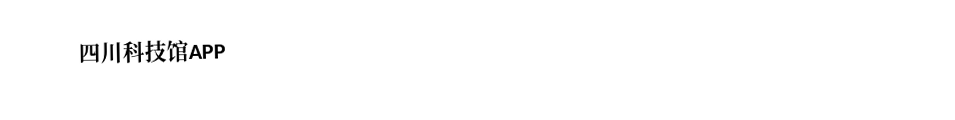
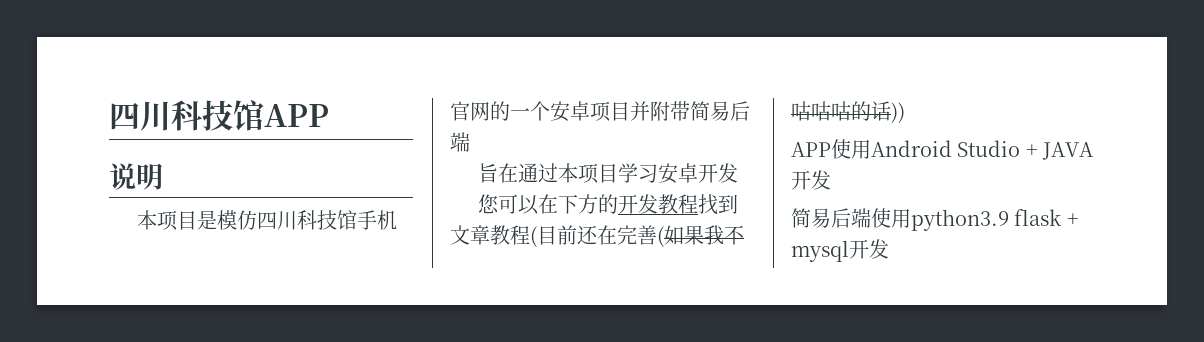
+ 说明
+ 本项目是模仿四川科技馆手机官网的一个安卓项目并附带简易后端
+ 旨在通过本项目学习安卓开发
+ 您可以在下方的开发教程找到文章教程(目前还在完善(如果我不咕咕咕的话))
+ APP使用Android Studio + JAVA开发
+ 简易后端使用python3.9 flask + mysql开发

